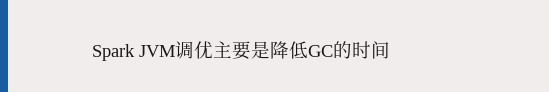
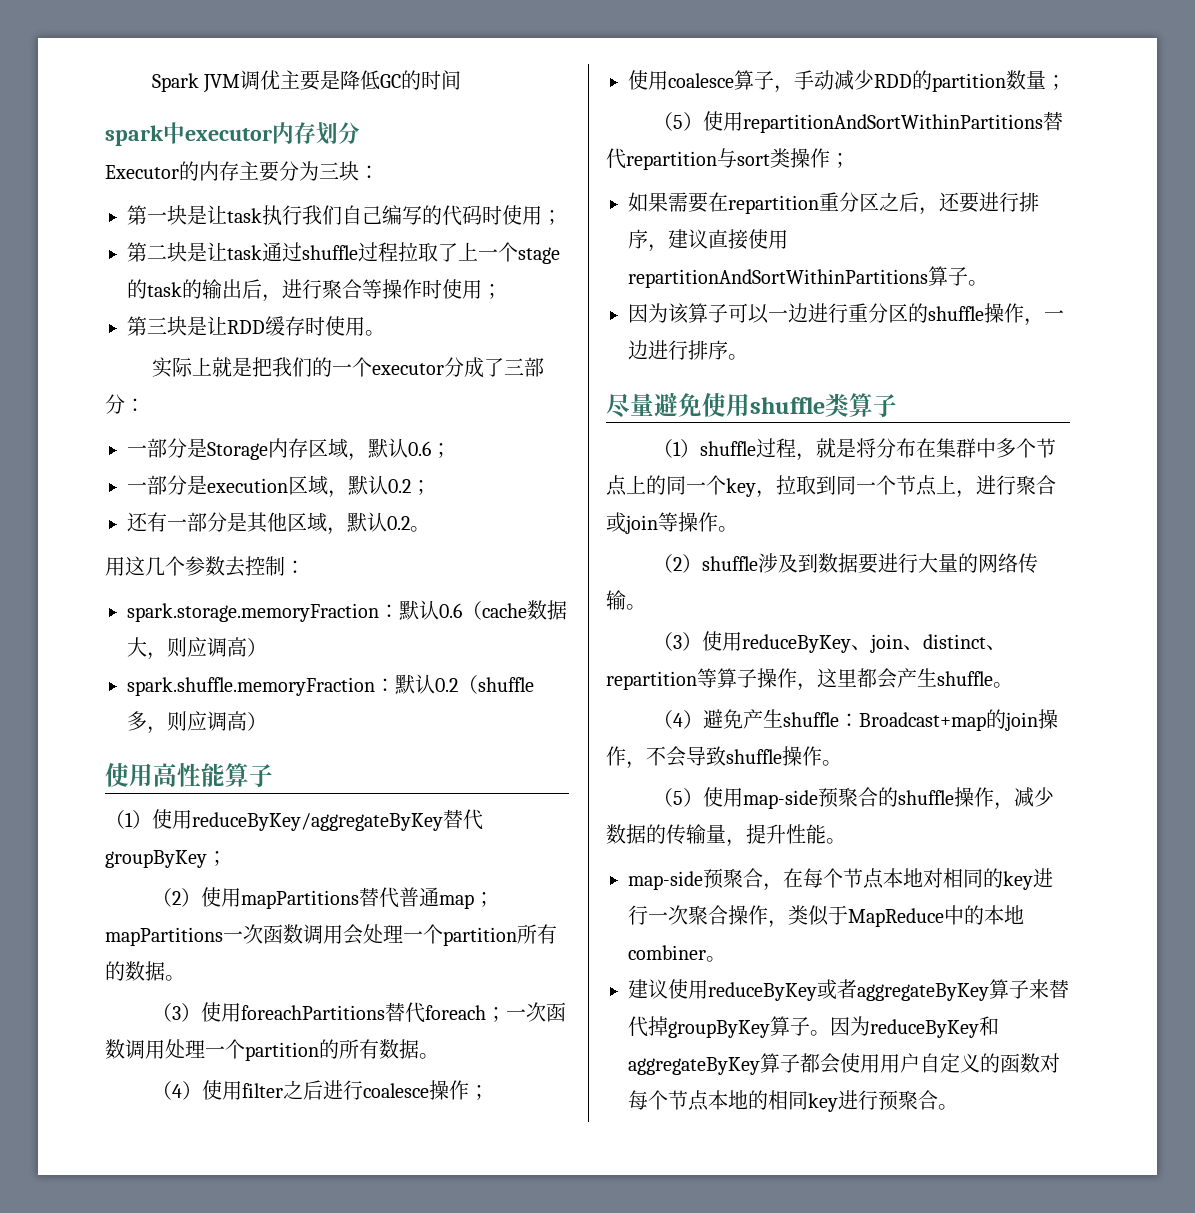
+ spark中executor内存划分
+ Executor的内存主要分为三块：
+ 第一块是让task执行我们自己编写的代码时使用；
+ 第二块是让task通过shuffle过程拉取了上一个stage的task的输出后，进行聚合等操作时使用；
+ 第三块是让RDD缓存时使用。
+ 实际上就是把我们的一个executor分成了三部分：
+ 一部分是Storage内存区域，默认0.6；
+ 一部分是execution区域，默认0.2；
+ 还有一部分是其他区域，默认0.2。
+ 用这几个参数去控制：
+ spark.storage.memoryFraction：默认0.6（cache数据大，则应调高）
+ spark.shuffle.memoryFraction：默认0.2（shuffle多，则应调高）
+ 使用高性能算子
+ （1）使用reduceByKey/aggregateByKey替代groupByKey；
+ （2）使用mapPartitions替代普通map；mapPartitions一次函数调用会处理一个partition所有的数据。
+ （3）使用foreachPartitions替代foreach；一次函数调用处理一个partition的所有数据。
+ （4）使用filter之后进行coalesce操作；
+ 使用coalesce算子，手动减少RDD的partition数量；
+ （5）使用repartitionAndSortWithinPartitions替代repartition与sort类操作；
+ 如果需要在repartition重分区之后，还要进行排序，建议直接使用repartitionAndSortWithinPartitions算子。
+ 因为该算子可以一边进行重分区的shuffle操作，一边进行排序。
+ 尽量避免使用shuffle类算子
+ （1）shuffle过程，就是将分布在集群中多个节点上的同一个key，拉取到同一个节点上，进行聚合或join等操作。
+ （2）shuffle涉及到数据要进行大量的网络传输。
+ （3）使用reduceByKey、join、distinct、repartition等算子操作，这里都会产生shuffle。
+ （4）避免产生shuffle：Broadcast+map的join操作，不会导致shuffle操作。
+ （5）使用map-side预聚合的shuffle操作，减少数据的传输量，提升性能。
+ map-side预聚合，在每个节点本地对相同的key进行一次聚合操作，类似于MapReduce中的本地combiner。
+ 建议使用reduceByKey或者aggregateByKey算子来替代掉groupByKey算子。因为reduceByKey和aggregateByKey算子都会使用用户自定义的函数对每个节点本地的相同key进行预聚合。

